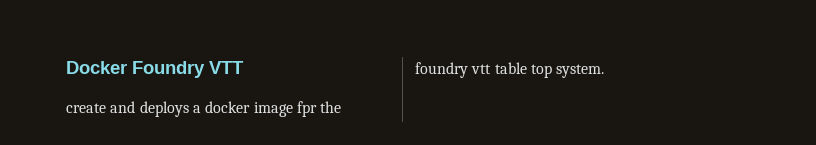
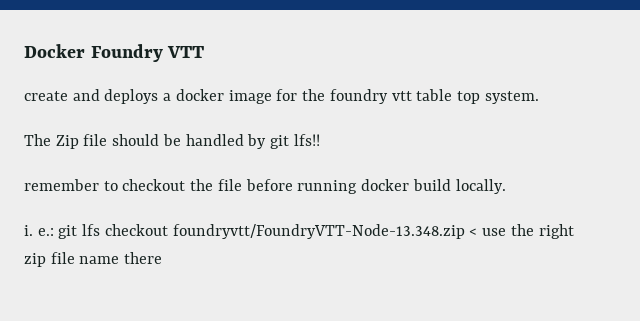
- create and deploys a docker image fpr the foundry vtt table top system.
+ create and deploys a docker image for the foundry vtt table top system.
+ The Zip file should be handled by git lfs!!
+ remember to checkout the file before running docker build locally.
+ i. e.: git lfs checkout foundryvtt/FoundryVTT-Node-13.348.zip < use the right zip file name there

